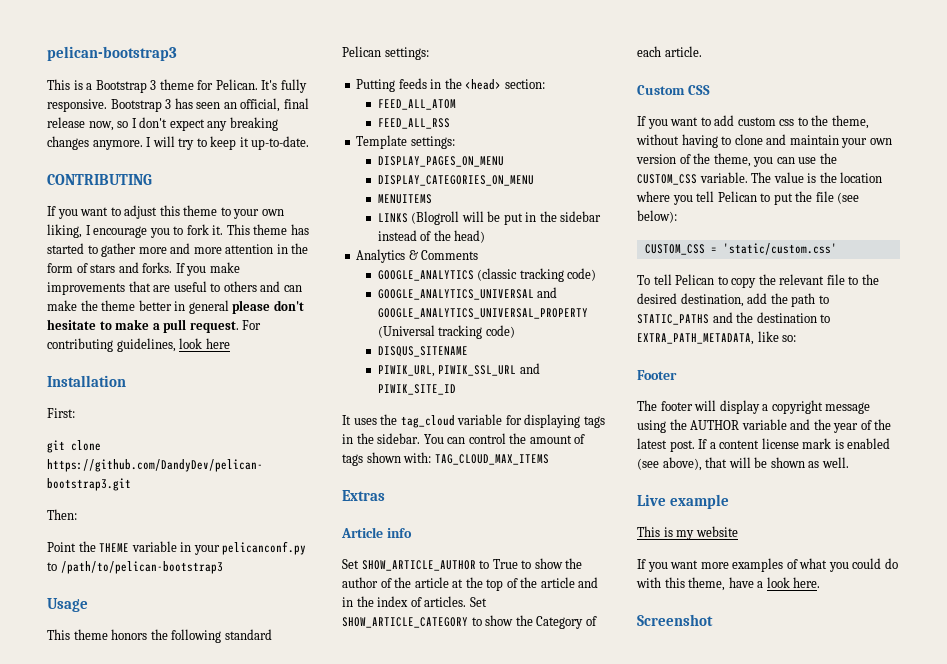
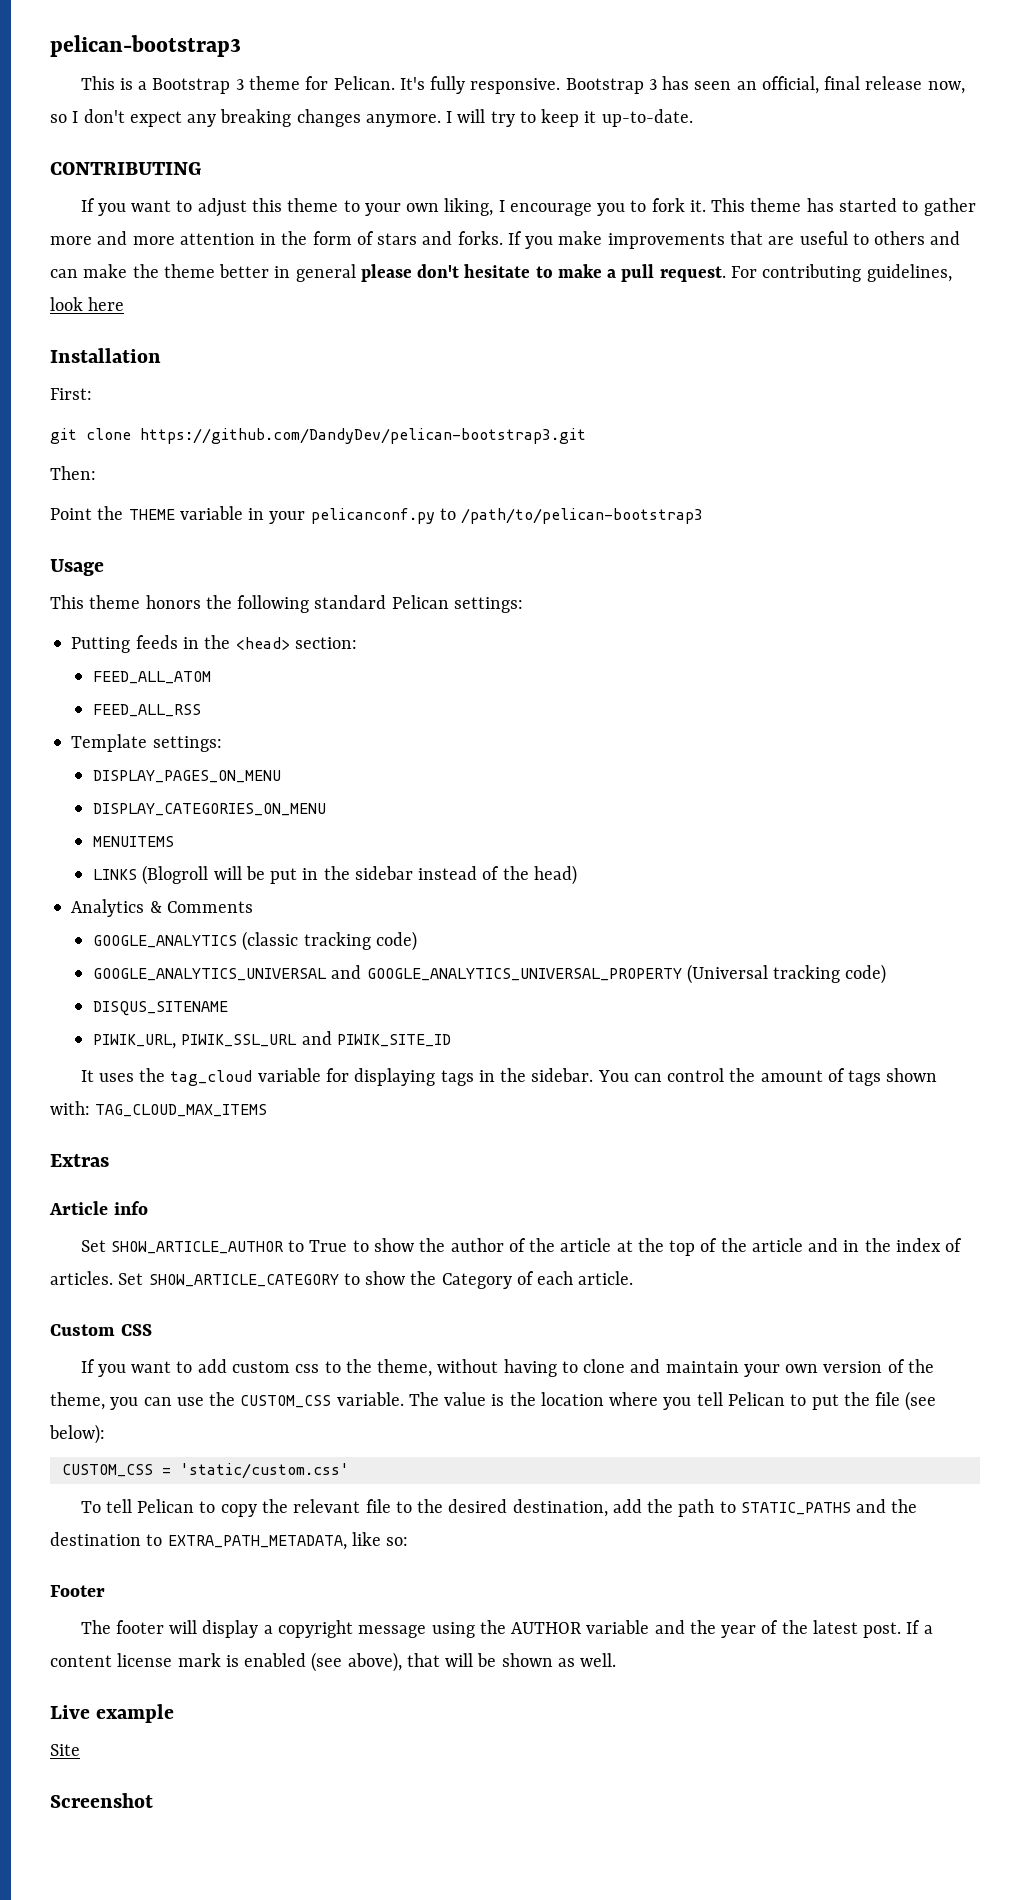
- This is my website
- If you want more examples of what you could do with this theme, have a look here.
+ Site

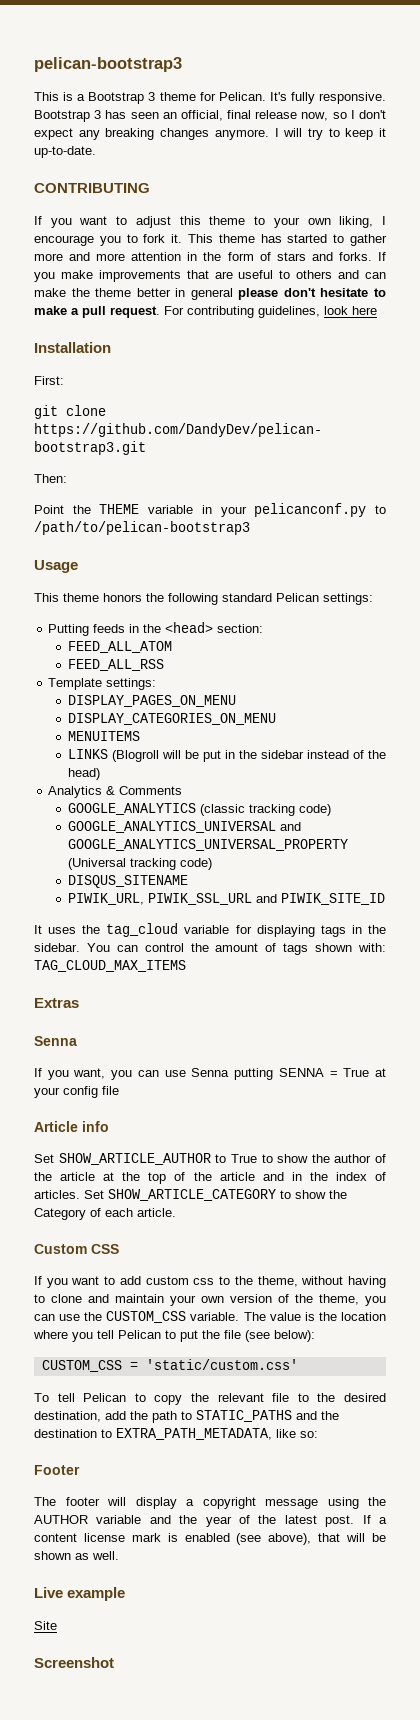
  Extras
+ Senna
+ If you want, you can use Senna putting SENNA = True at your config file

